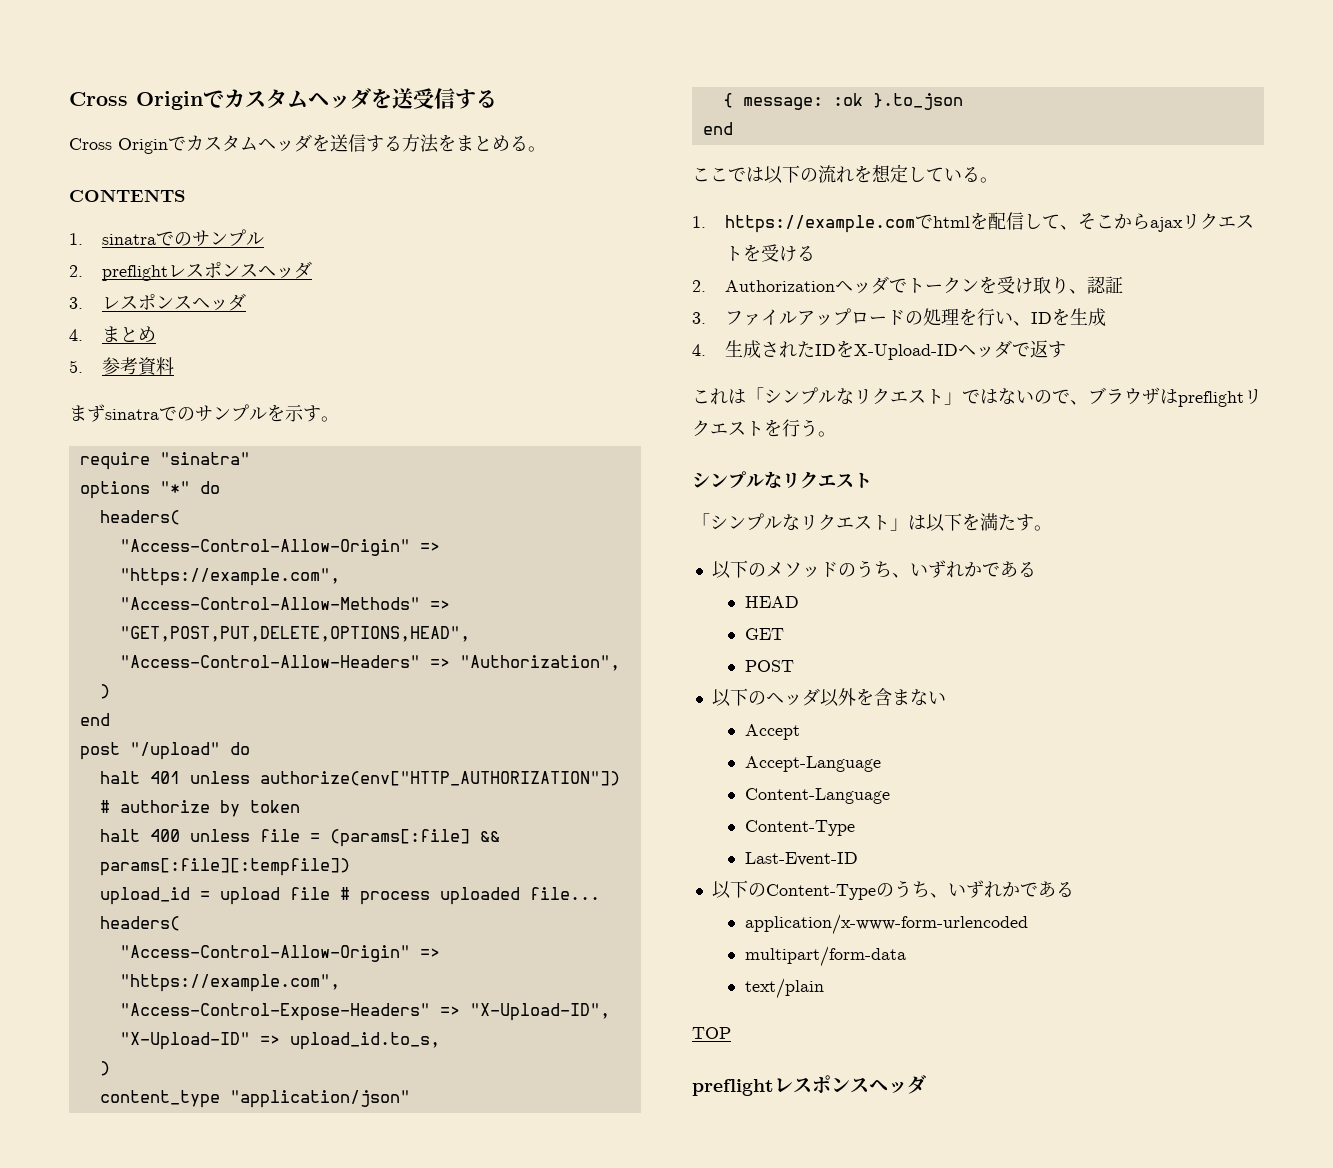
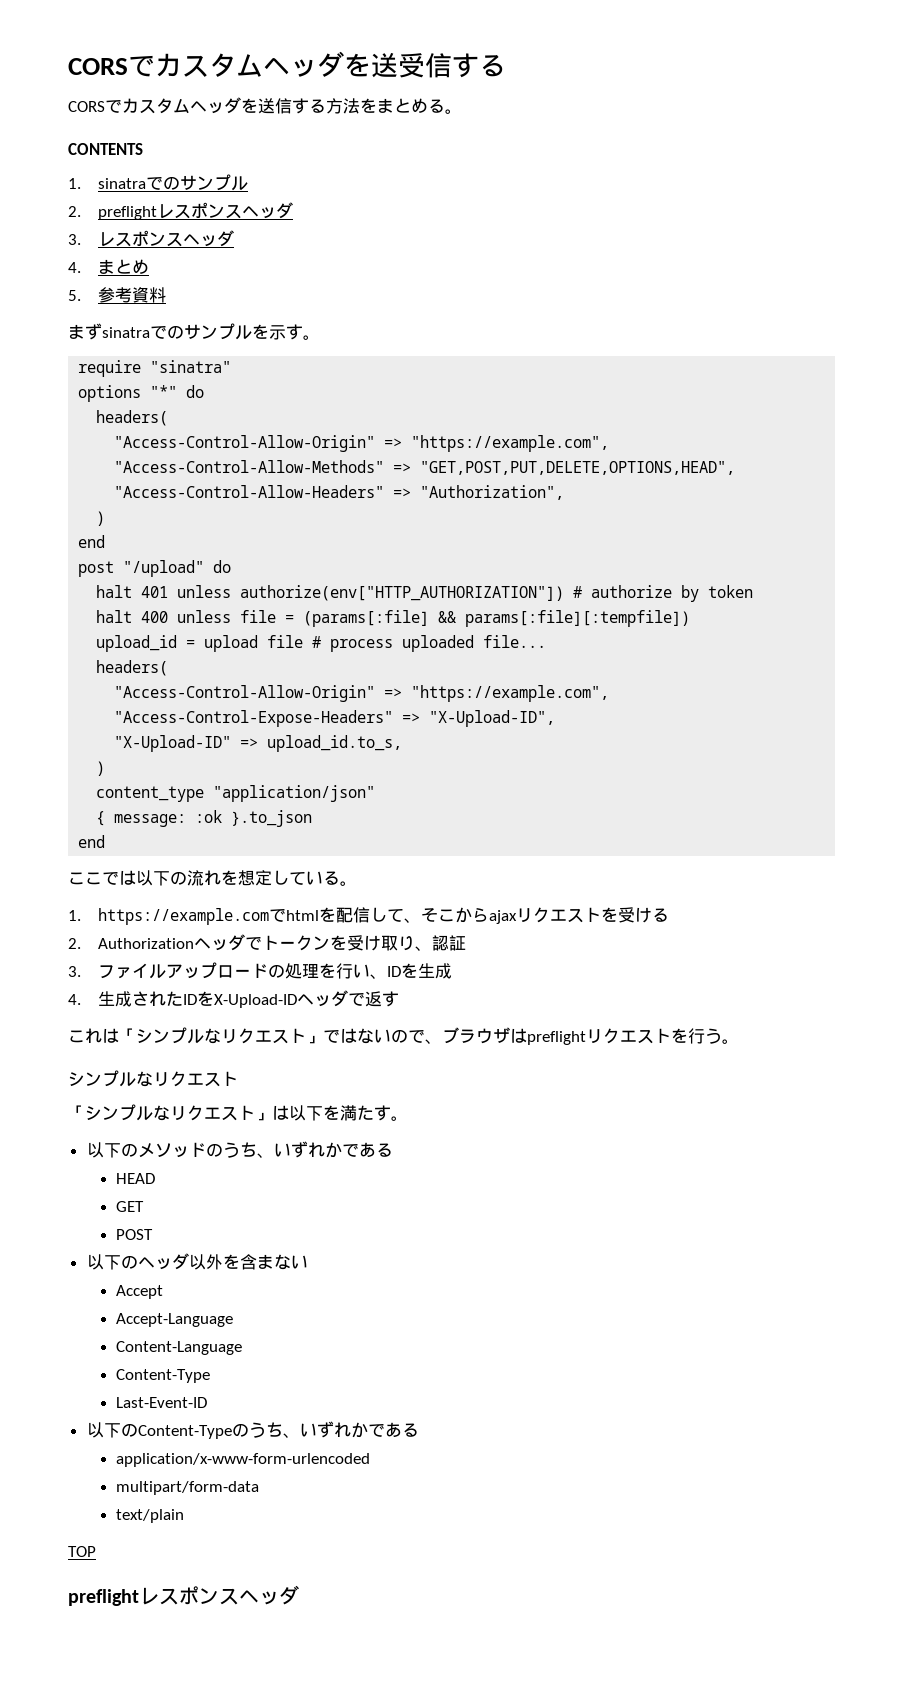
- Cross Originでカスタムヘッダを送受信する
+ CORSでカスタムヘッダを送受信する
- Cross Originでカスタムヘッダを送信する方法をまとめる。
+ CORSでカスタムヘッダを送信する方法をまとめる。

